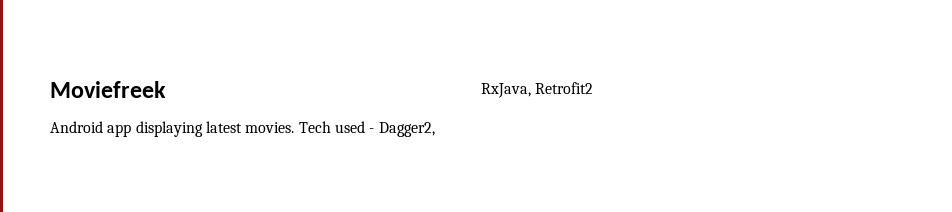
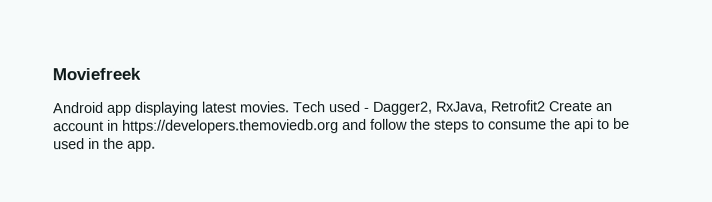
- Tech used - Dagger2, RxJava, Retrofit2
+ Tech used - Dagger2, RxJava, Retrofit2 Create an account in https://developers.themoviedb.org and follow the steps to consume the api to be used in the app.

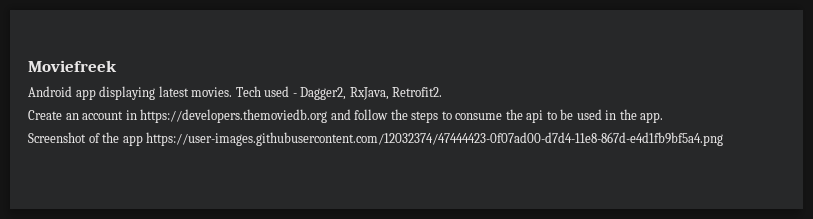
- Tech used - Dagger2, RxJava, Retrofit2 Create an account in https://developers.themoviedb.org and follow the steps to consume the api to be used in the app.
+ Tech used - Dagger2, RxJava, Retrofit2.
+ Create an account in https://developers.themoviedb.org and follow the steps to consume the api to be used in the app.
+ Screenshot of the app https://user-images.githubusercontent.com/12032374/47444423-0f07ad00-d7d4-11e8-867d-e4d1fb9bf5a4.png

